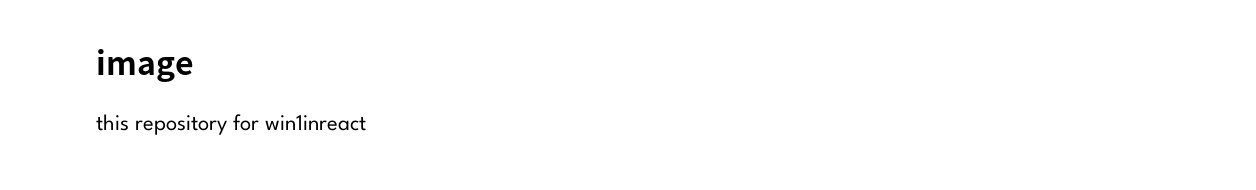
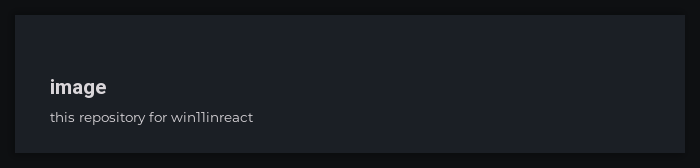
- this repository for win1inreact
+ this repository for win11inreact

